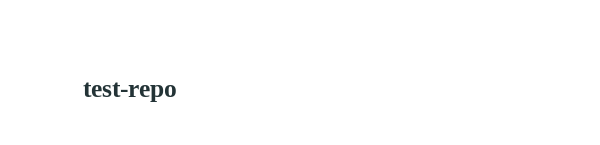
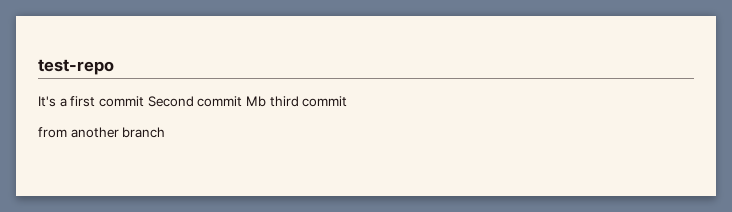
+ It's a first commit Second commit Mb third commit
+ from another branch

